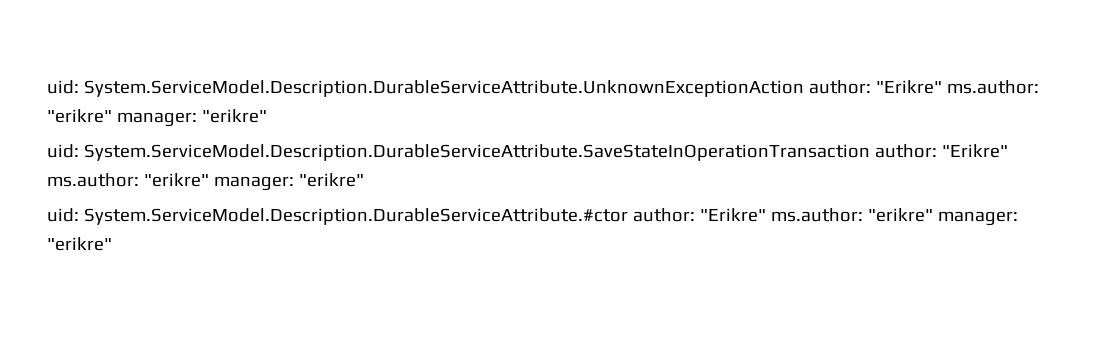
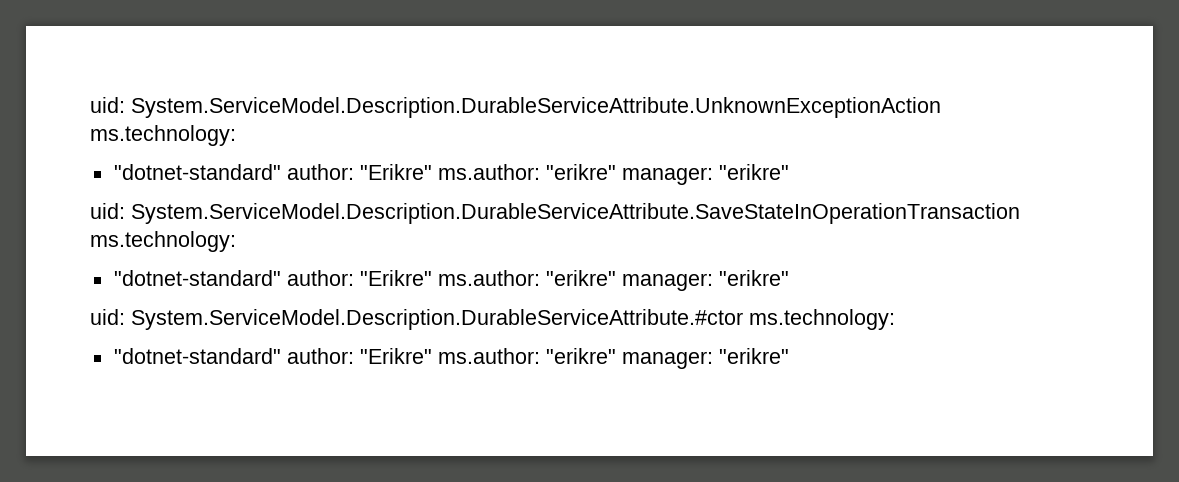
- uid: System.ServiceModel.Description.DurableServiceAttribute.UnknownExceptionAction author: "Erikre" ms.author: "erikre" manager: "erikre"
+ uid: System.ServiceModel.Description.DurableServiceAttribute.UnknownExceptionAction ms.technology:
+ "dotnet-standard" author: "Erikre" ms.author: "erikre" manager: "erikre"
- uid: System.ServiceModel.Description.DurableServiceAttribute.SaveStateInOperationTransaction author: "Erikre" ms.author: "erikre" manager: "erikre"
+ uid: System.ServiceModel.Description.DurableServiceAttribute.SaveStateInOperationTransaction ms.technology:
+ "dotnet-standard" author: "Erikre" ms.author: "erikre" manager: "erikre"
- uid: System.ServiceModel.Description.DurableServiceAttribute.#ctor author: "Erikre" ms.author: "erikre" manager: "erikre"
+ uid: System.ServiceModel.Description.DurableServiceAttribute.#ctor ms.technology:
+ "dotnet-standard" author: "Erikre" ms.author: "erikre" manager: "erikre"

